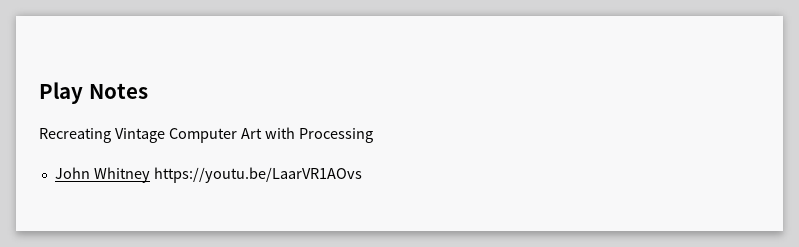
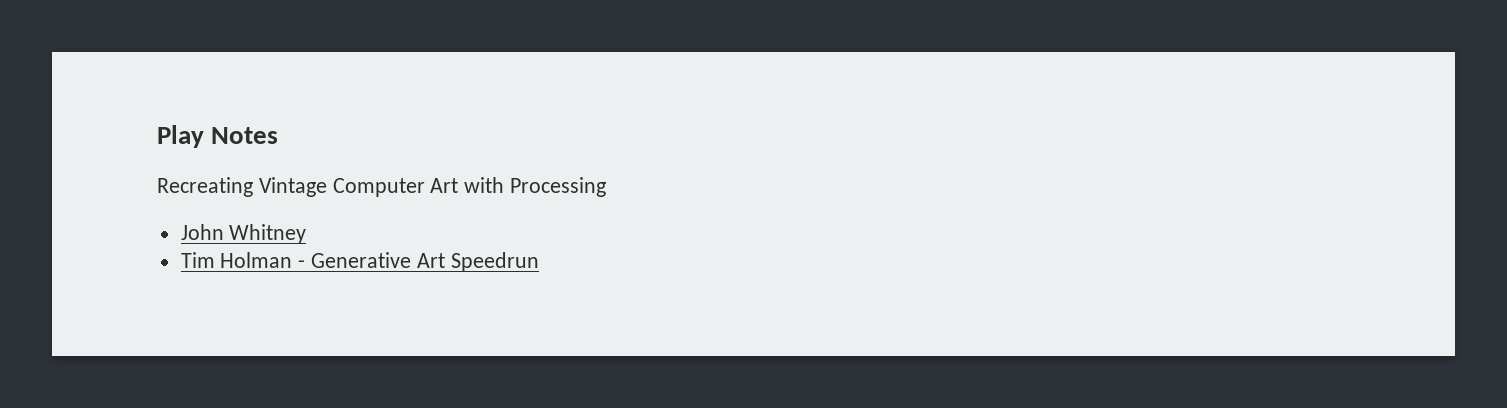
- John Whitney https://youtu.be/LaarVR1AOvs
+ John Whitney
+ Tim Holman - Generative Art Speedrun

